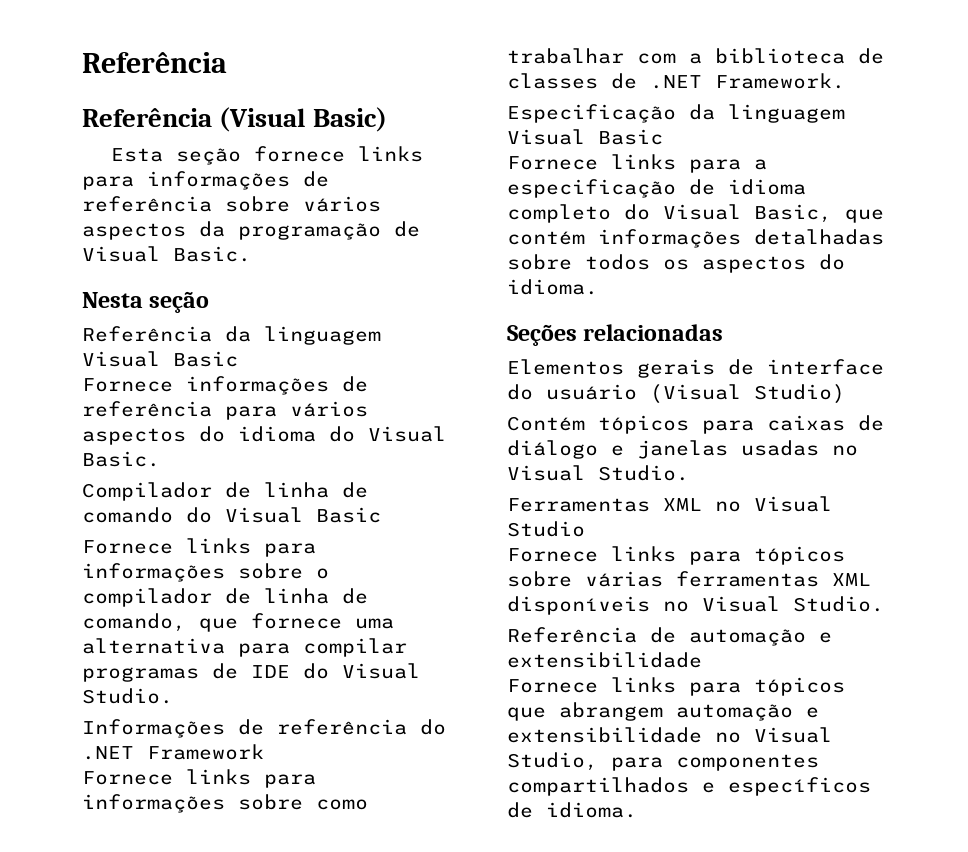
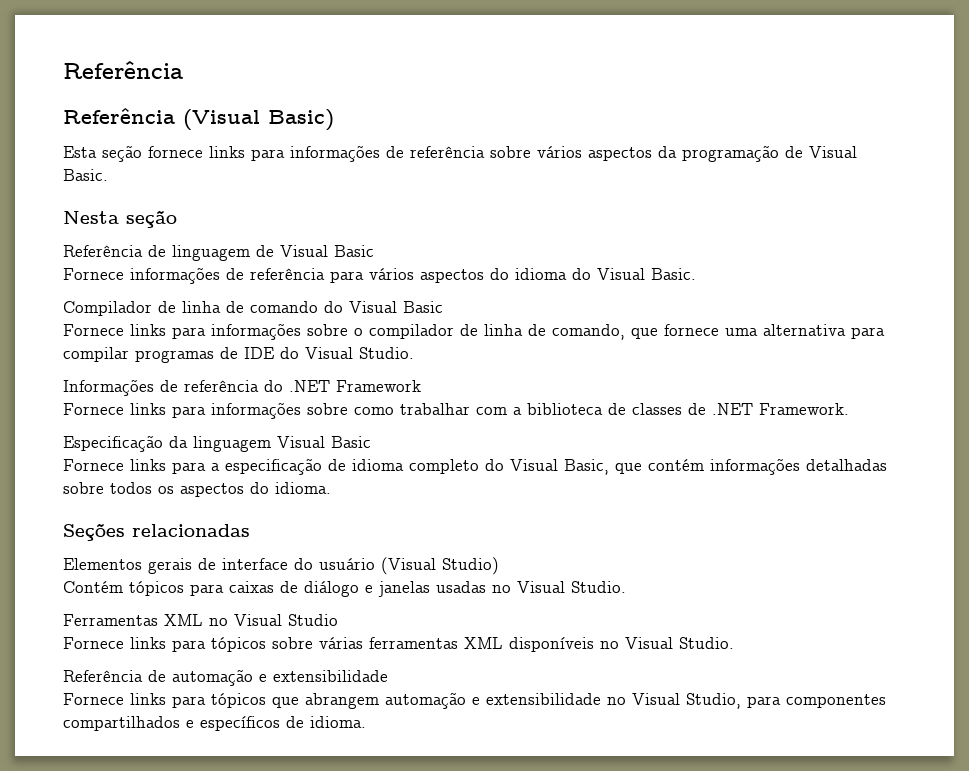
- Referência da linguagem Visual Basic
+ Referência de linguagem de Visual Basic

